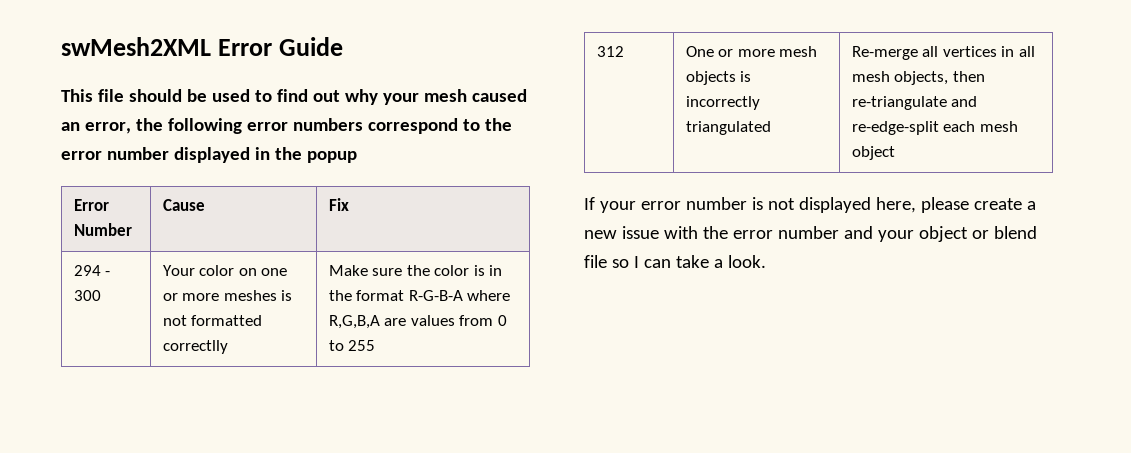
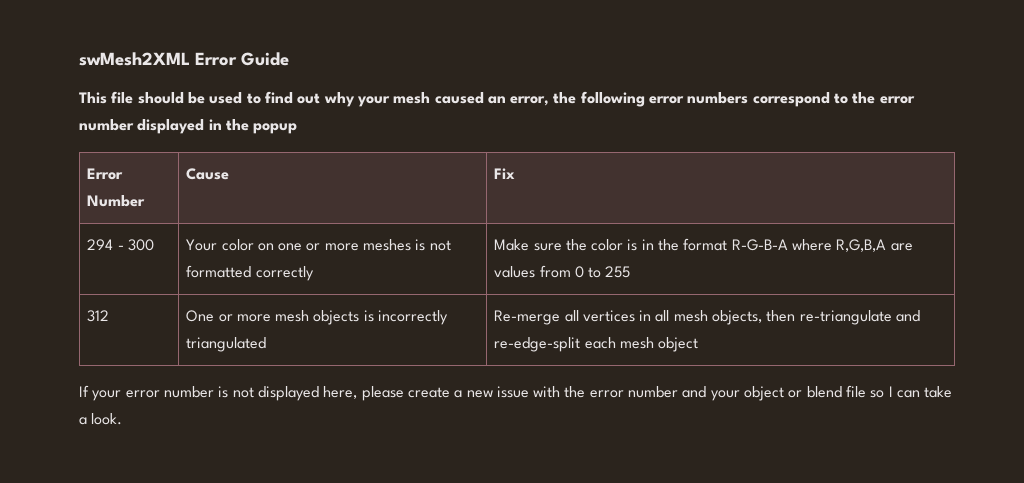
- 294 - 300 | Your color on one or more meshes is not formatted correctlly | Make sure the color is in the format R-G-B-A where R,G,B,A are values from 0 to 255
+ 294 - 300 | Your color on one or more meshes is not formatted correctly | Make sure the color is in the format R-G-B-A where R,G,B,A are values from 0 to 255

